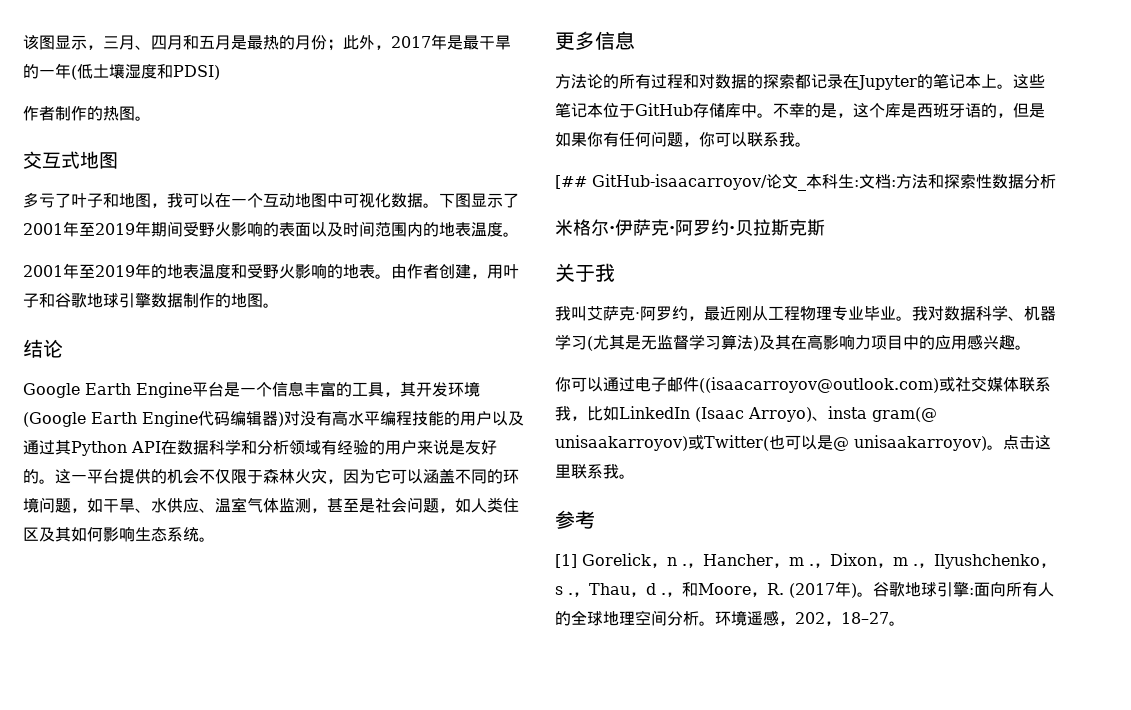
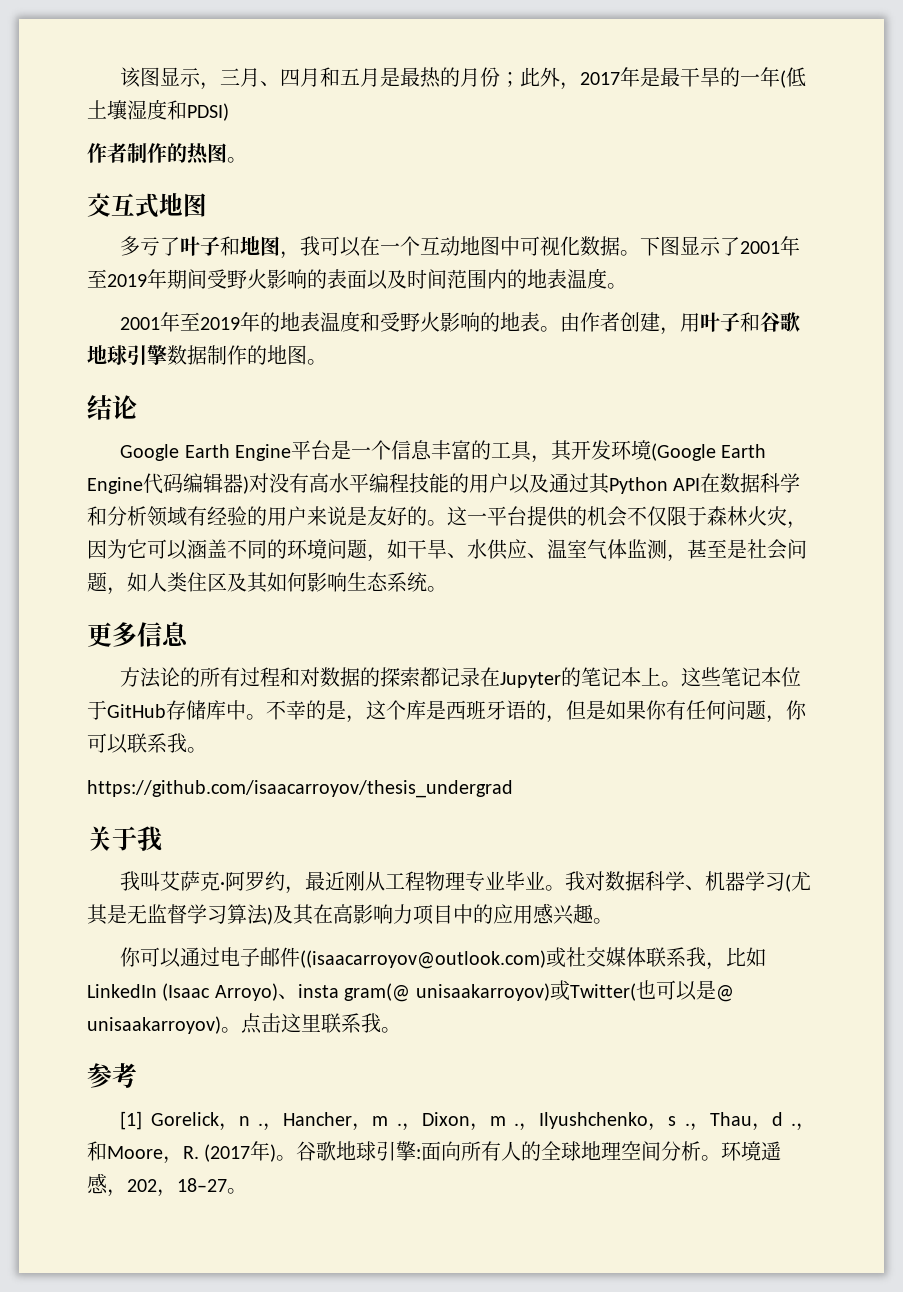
- [## GitHub-isaacarroyov/论文_本科生:文档:方法和探索性数据分析
- 米格尔·伊萨克·阿罗约·贝拉斯克斯
+ https://github.com/isaacarroyov/thesis_undergrad

